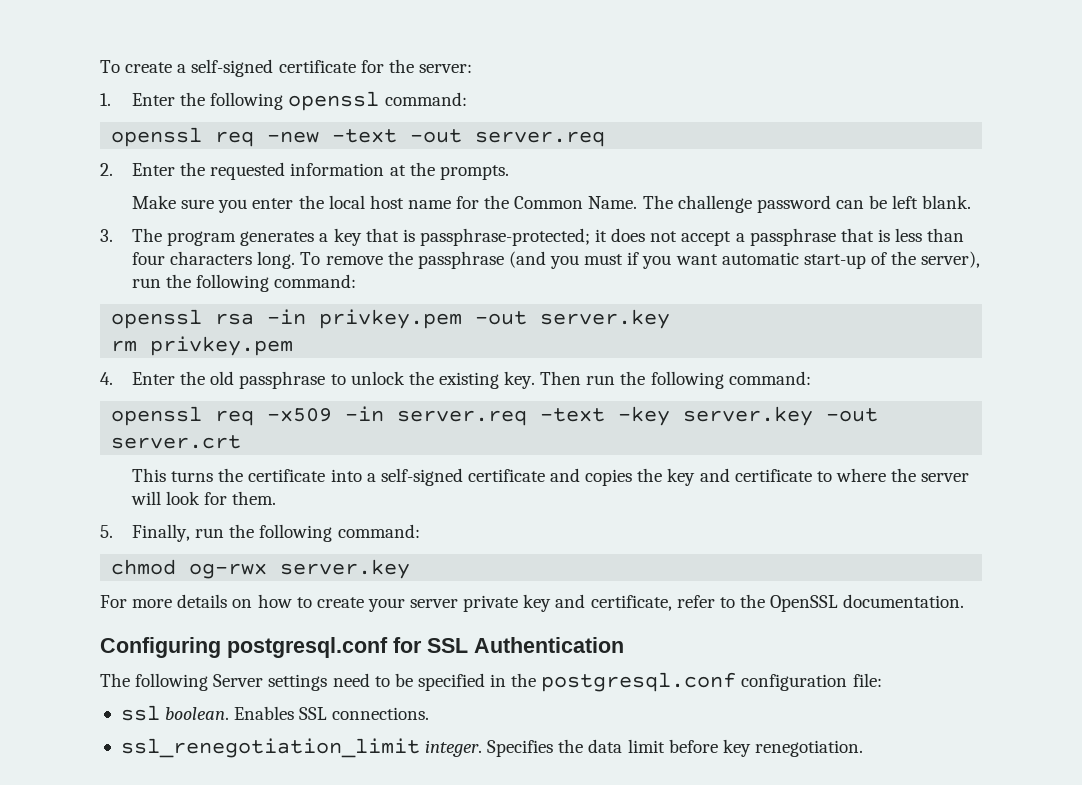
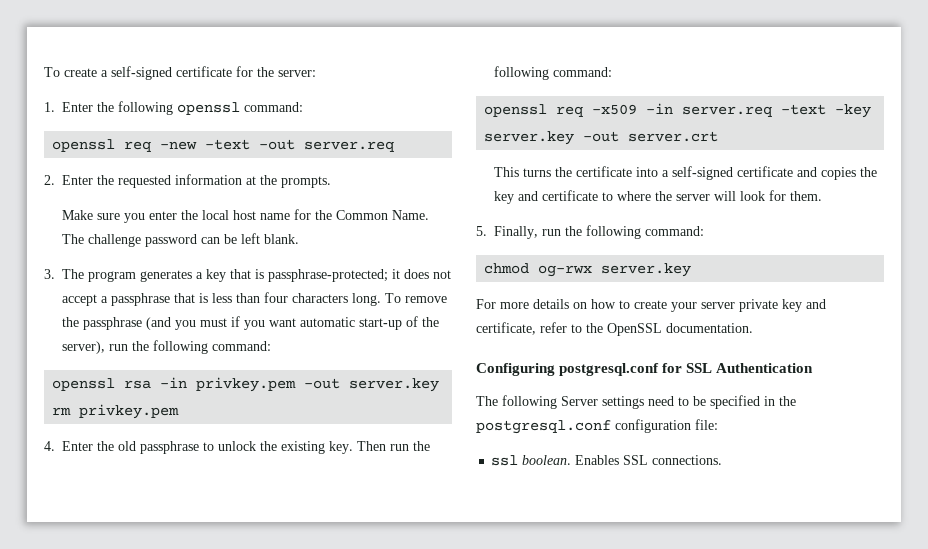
- ssl_renegotiation_limit integer. Specifies the data limit before key renegotiation.

